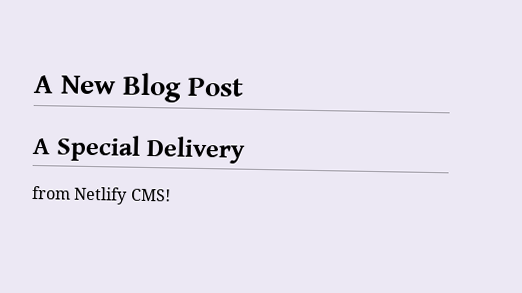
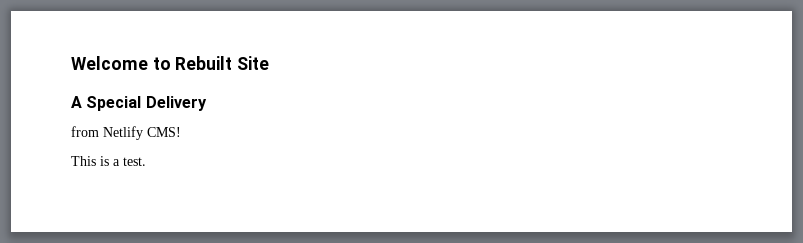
- A New Blog Post
+ Welcome to Rebuilt Site
+ This is a test.

